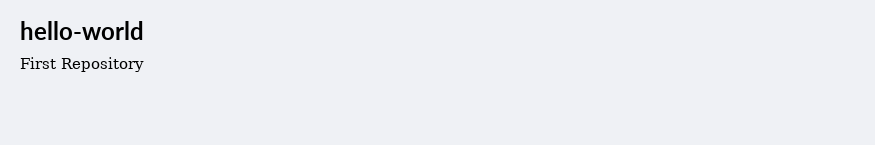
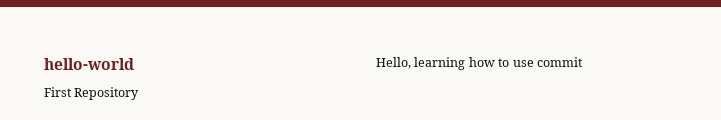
+ Hello, learning how to use commit

